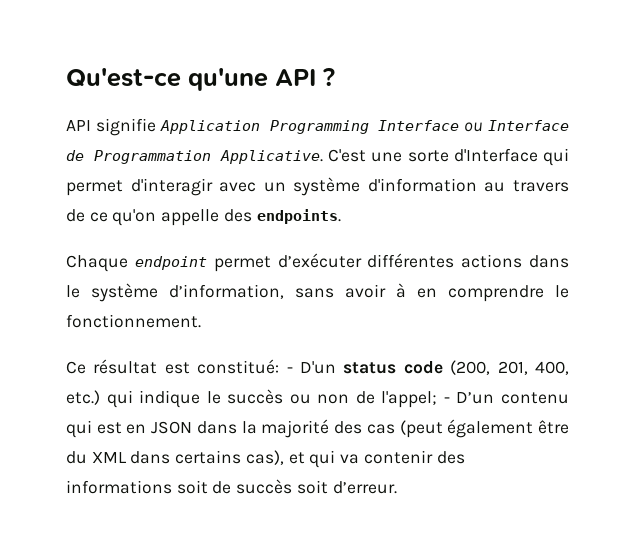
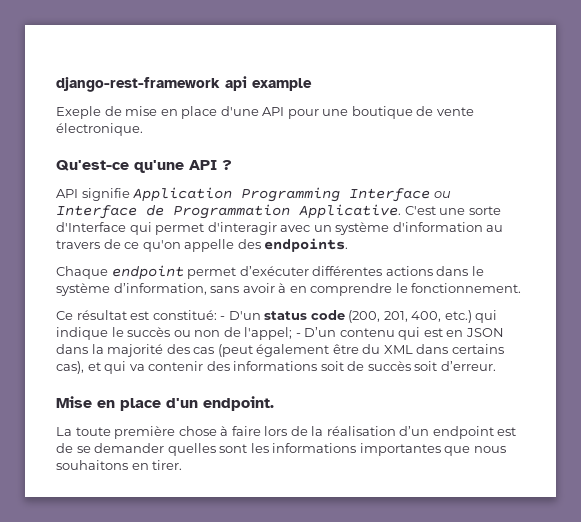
+ django-rest-framework api example
+ Exeple de mise en place d'une API pour une boutique de vente électronique.
+ Mise en place d'un endpoint.
+ La toute première chose à faire lors de la réalisation d’un endpoint est de se demander quelles sont les informations importantes que nous souhaitons en tirer.

